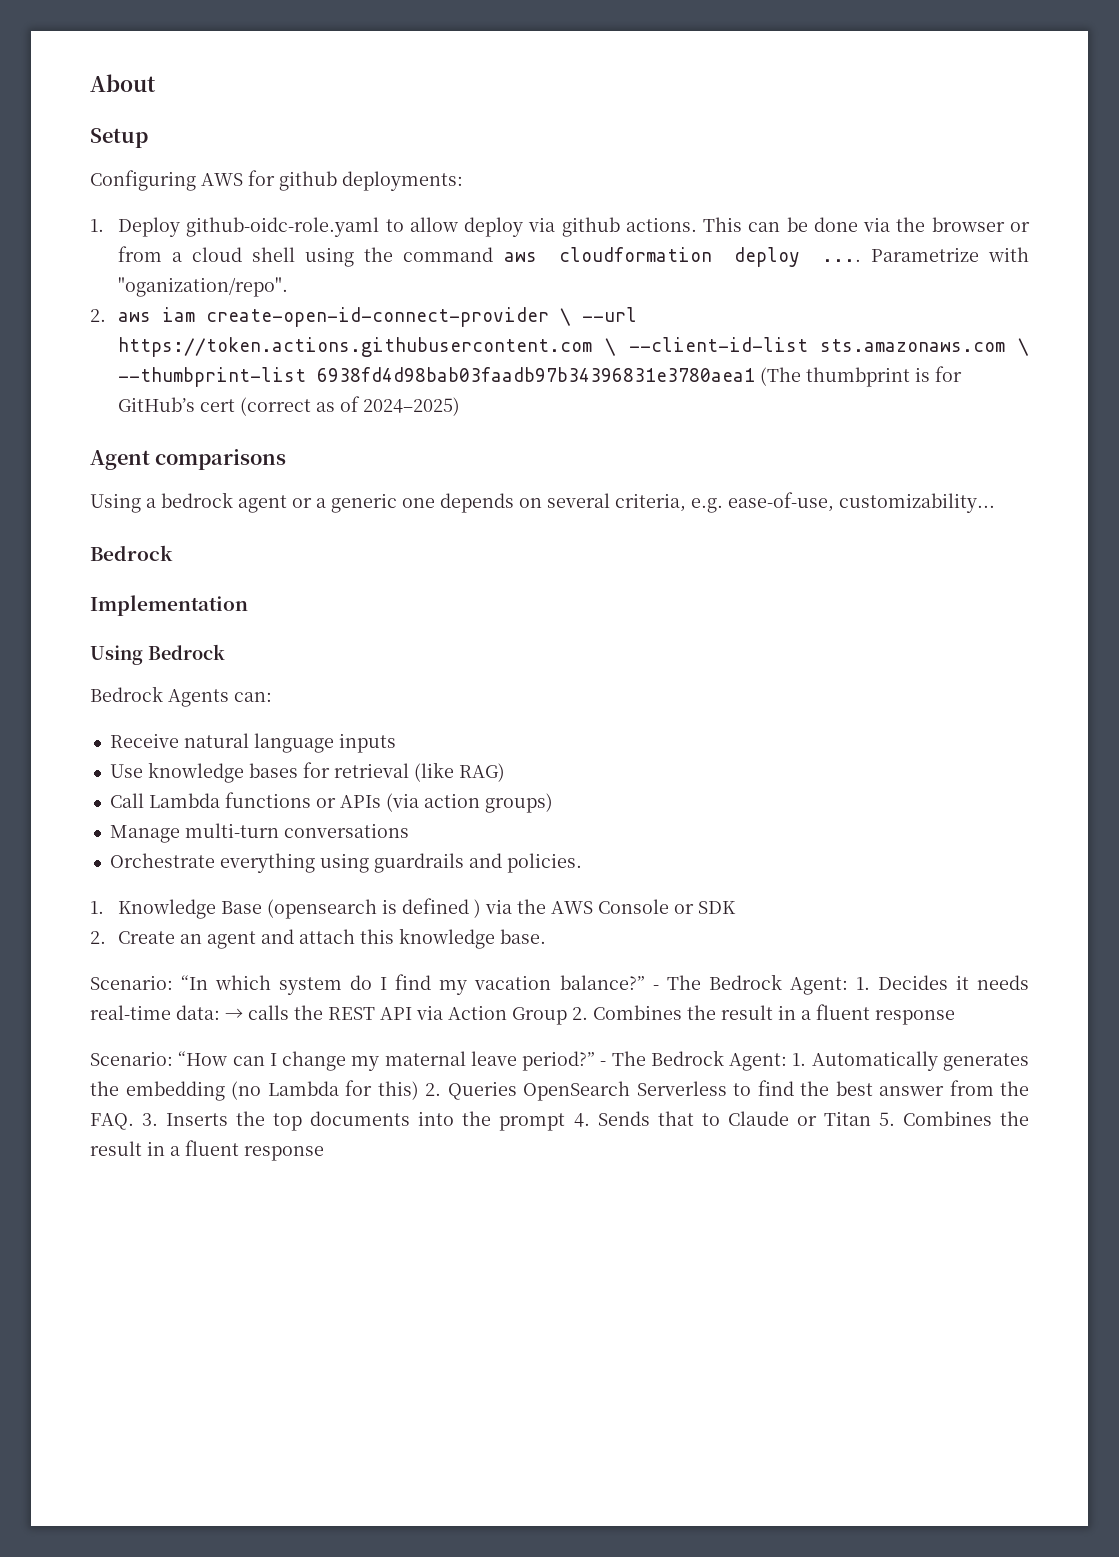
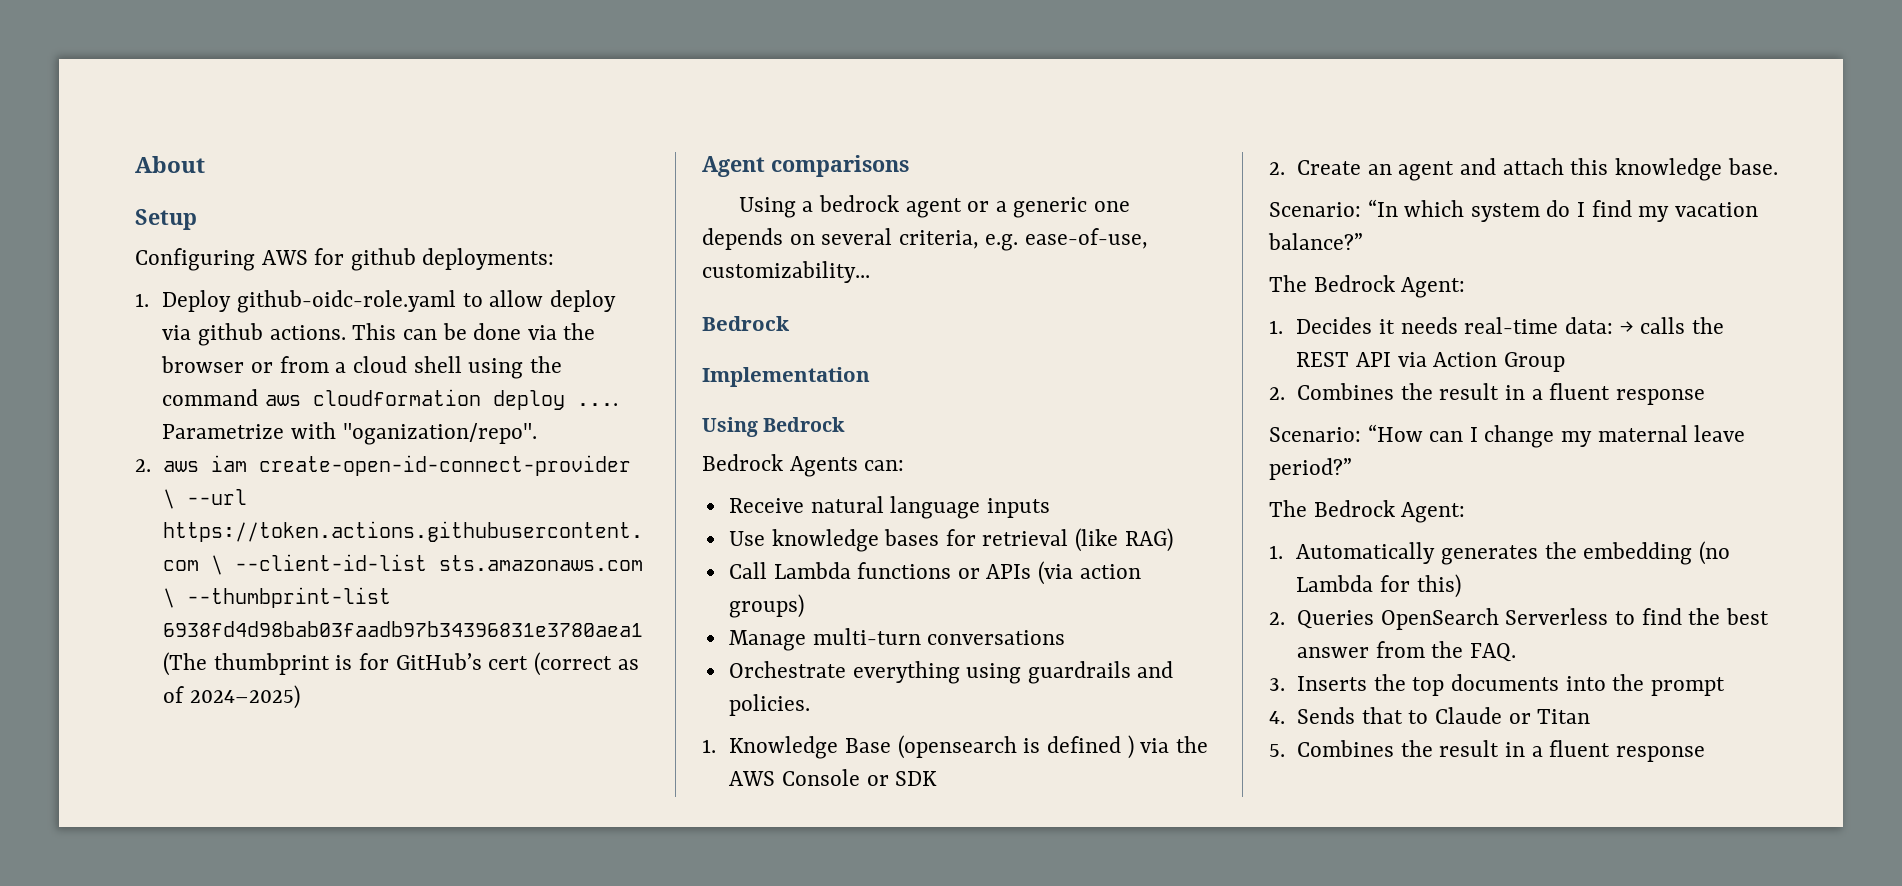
- Scenario: “In which system do I find my vacation balance?” - The Bedrock Agent: 1. Decides it needs real-time data: → calls the REST API via Action Group 2. Combines the result in a fluent response
+ Scenario: “In which system do I find my vacation balance?”
+ The Bedrock Agent:
+ 1. Decides it needs real-time data: → calls the REST API via Action Group
+ 2. Combines the result in a fluent response
- Scenario: “How can I change my maternal leave period?” - The Bedrock Agent: 1. Automatically generates the embedding (no Lambda for this) 2. Queries OpenSearch Serverless to find the best answer from the FAQ. 3. Inserts the top documents into the prompt 4. Sends that to Claude or Titan 5. Combines the result in a fluent response
+ Scenario: “How can I change my maternal leave period?”
+ The Bedrock Agent:
+ 1. Automatically generates the embedding (no Lambda for this)
+ 2. Queries OpenSearch Serverless to find the best answer from the FAQ.
+ 3. Inserts the top documents into the prompt
+ 4. Sends that to Claude or Titan
+ 5. Combines the result in a fluent response

